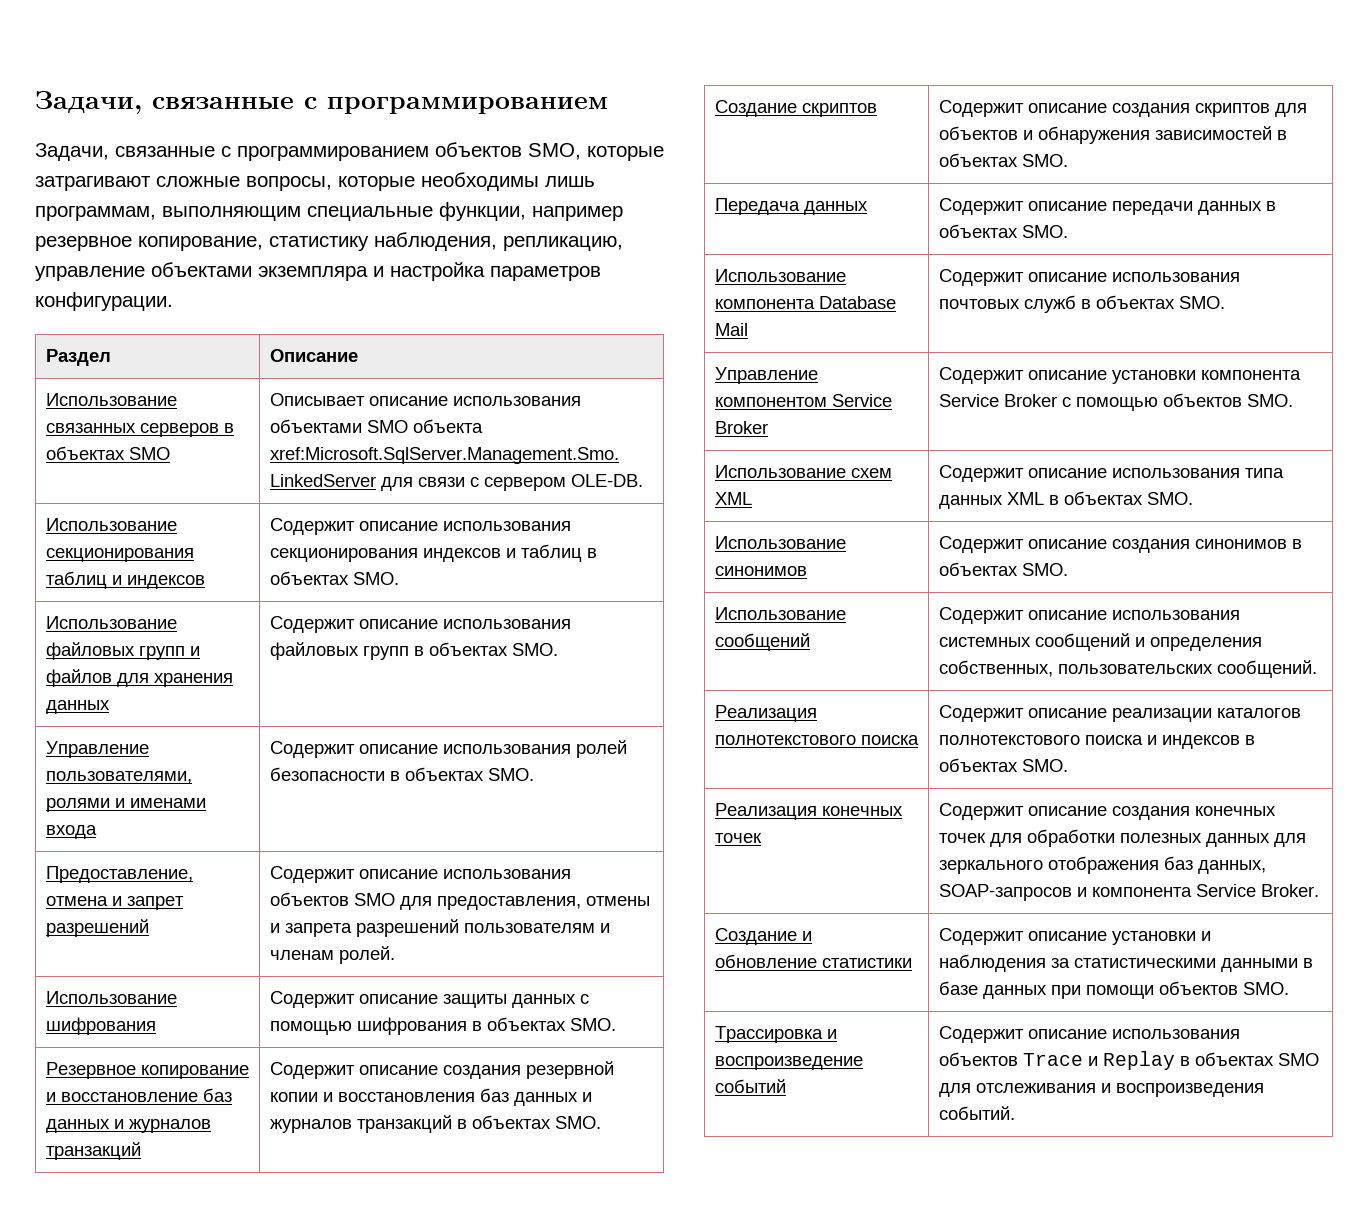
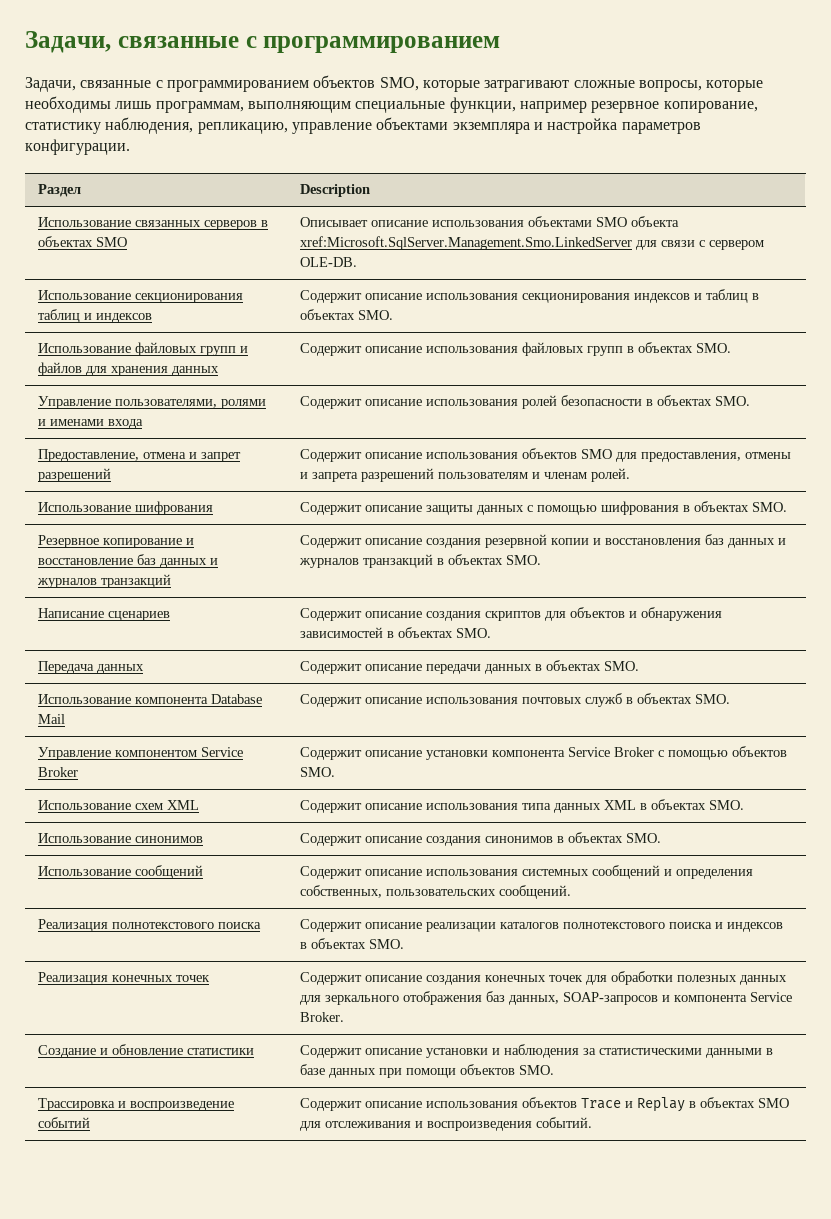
- Раздел | Описание
+ Раздел | Description
- Создание скриптов | Содержит описание создания скриптов для объектов и обнаружения зависимостей в объектах SMO.
+ Написание сценариев | Содержит описание создания скриптов для объектов и обнаружения зависимостей в объектах SMO.

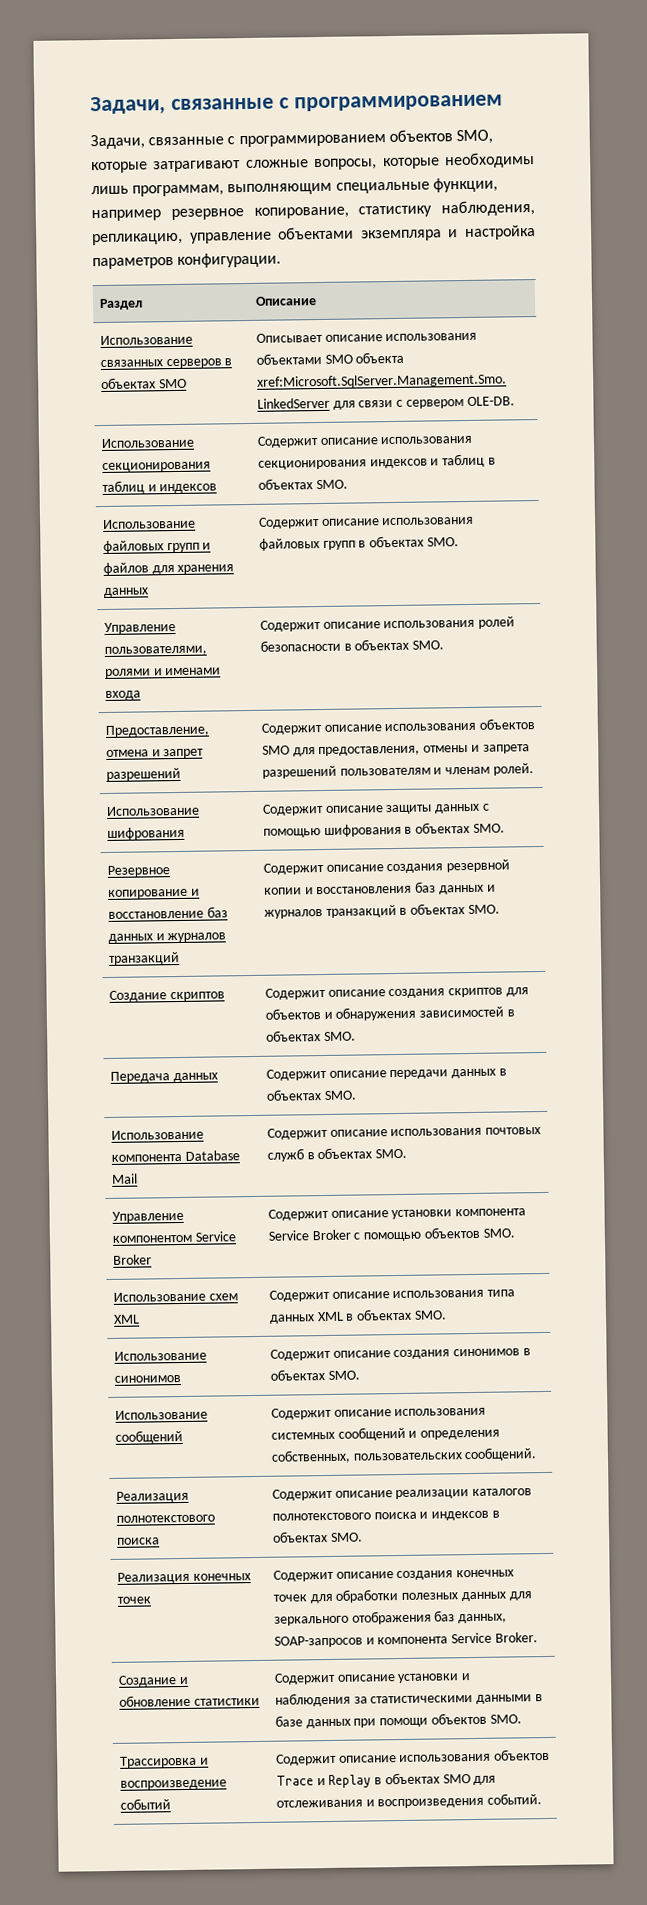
- Раздел | Description
+ Раздел | Описание
- Написание сценариев | Содержит описание создания скриптов для объектов и обнаружения зависимостей в объектах SMO.
+ Создание скриптов | Содержит описание создания скриптов для объектов и обнаружения зависимостей в объектах SMO.

